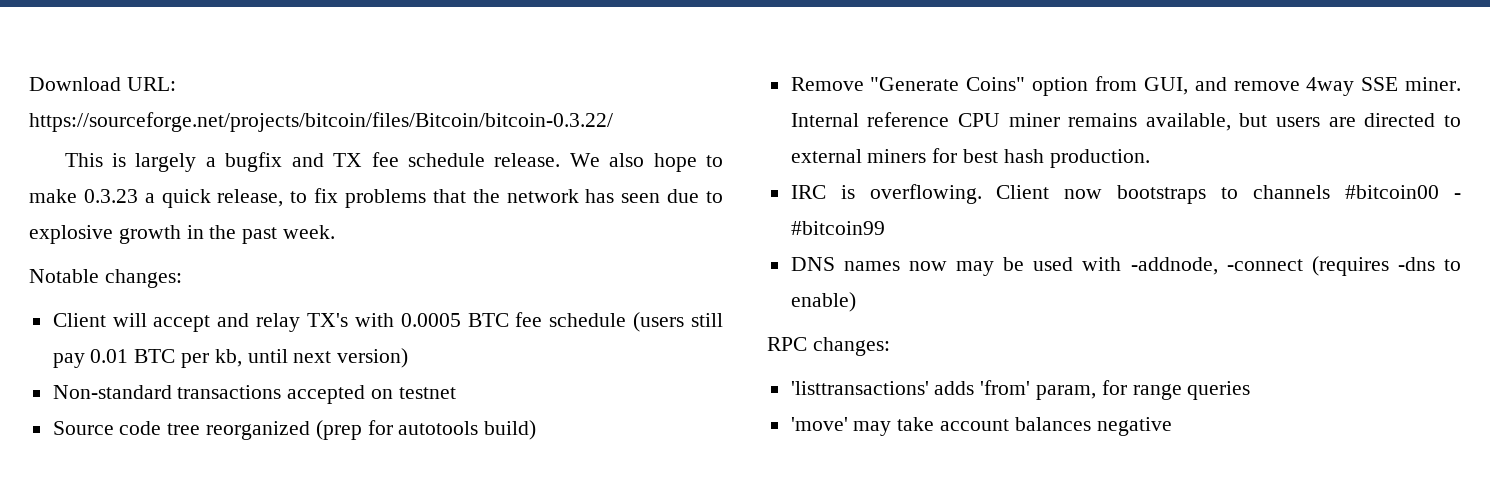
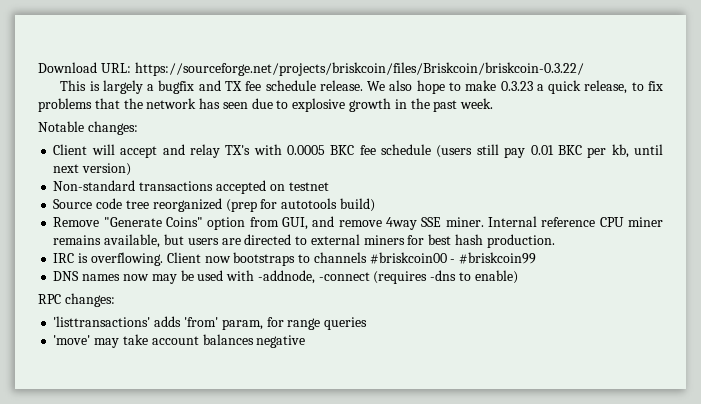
- Download URL: https://sourceforge.net/projects/bitcoin/files/Bitcoin/bitcoin-0.3.22/
+ Download URL: https://sourceforge.net/projects/briskcoin/files/Briskcoin/briskcoin-0.3.22/
- Client will accept and relay TX's with 0.0005 BTC fee schedule (users still pay 0.01 BTC per kb, until next version)
+ Client will accept and relay TX's with 0.0005 BKC fee schedule (users still pay 0.01 BKC per kb, until next version)
- Client now bootstraps to channels #bitcoin00 - #bitcoin99
+ Client now bootstraps to channels #briskcoin00 - #briskcoin99

